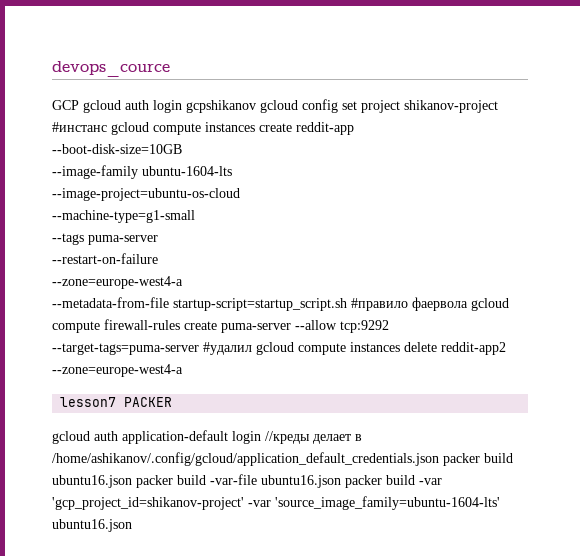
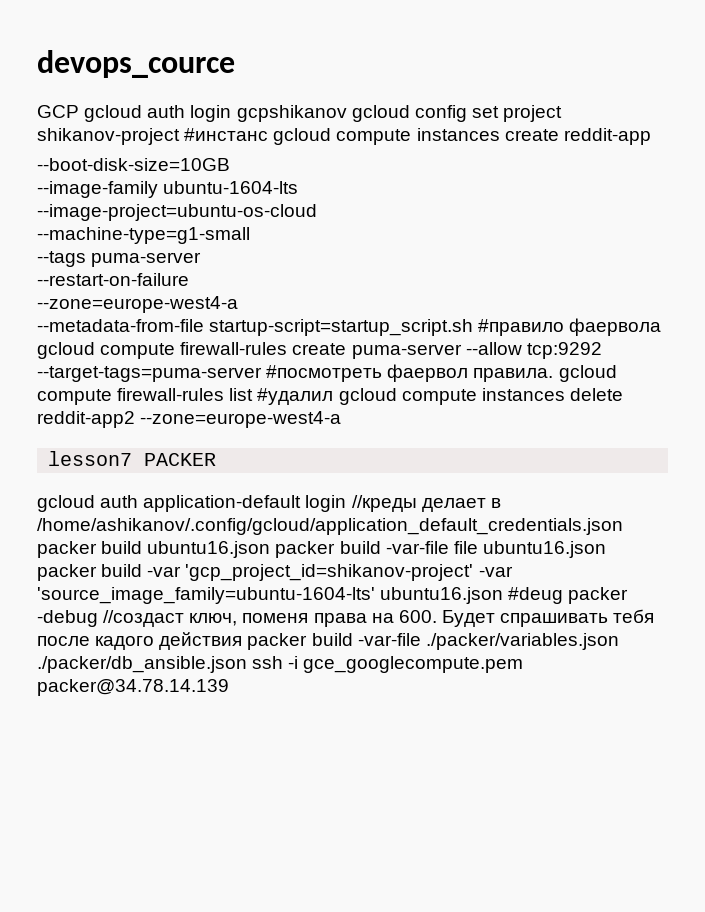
- --metadata-from-file startup-script=startup_script.sh #правило фаервола gcloud compute firewall-rules create puma-server --allow tcp:9292 --target-tags=puma-server #удалил gcloud compute instances delete reddit-app2 --zone=europe-west4-a
+ --metadata-from-file startup-script=startup_script.sh #правило фаервола gcloud compute firewall-rules create puma-server --allow tcp:9292 --target-tags=puma-server #посмотреть фаервол правила. gcloud compute firewall-rules list #удалил gcloud compute instances delete reddit-app2 --zone=europe-west4-a
- gcloud auth application-default login //креды делает в /home/ashikanov/.config/gcloud/application_default_credentials.json packer build ubuntu16.json packer build -var-file ubuntu16.json packer build -var 'gcp_project_id=shikanov-project' -var 'source_image_family=ubuntu-1604-lts' ubuntu16.json
+ gcloud auth application-default login //креды делает в /home/ashikanov/.config/gcloud/application_default_credentials.json packer build ubuntu16.json packer build -var-file file ubuntu16.json packer build -var 'gcp_project_id=shikanov-project' -var 'source_image_family=ubuntu-1604-lts' ubuntu16.json #deug packer -debug //создаст ключ, поменя права на 600. Будет спрашивать тебя после кадого действия packer build -var-file ./packer/variables.json ./packer/db_ansible.json ssh -i gce_googlecompute.pem packer@34.78.14.139

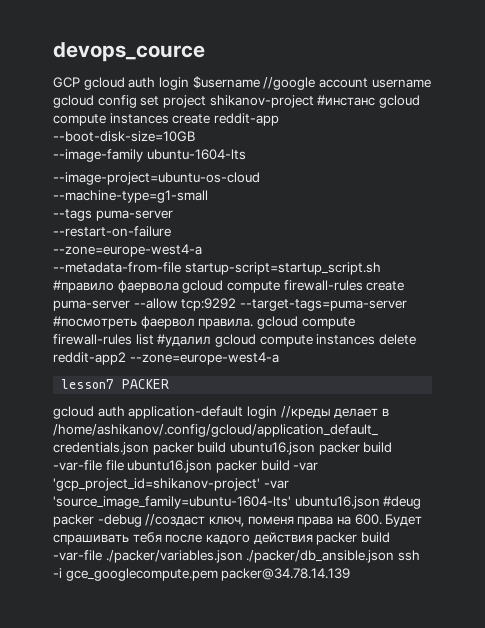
- GCP gcloud auth login gcpshikanov gcloud config set project shikanov-project #инстанс gcloud compute instances create reddit-app
+ GCP gcloud auth login $username //google account username gcloud config set project shikanov-project #инстанс gcloud compute instances create reddit-app

